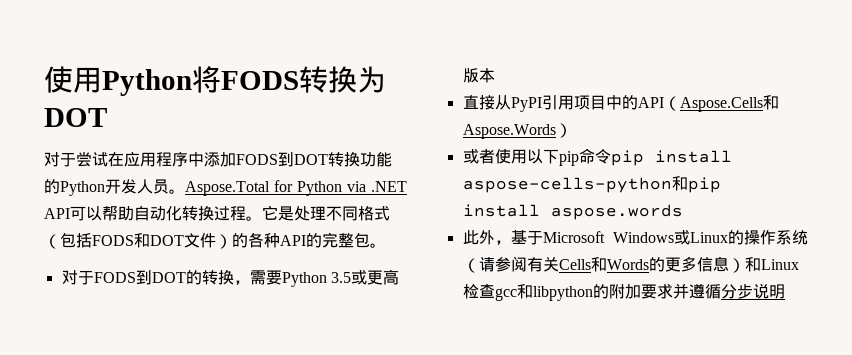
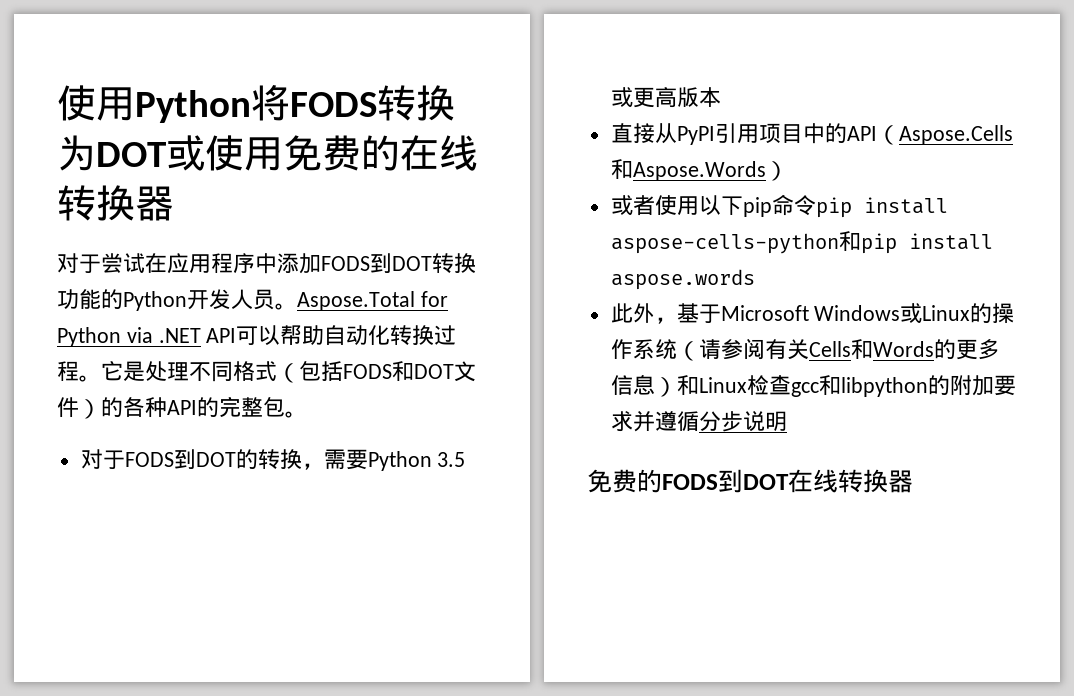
- 使用Python将FODS转换为DOT
+ 使用Python将FODS转换为DOT或使用免费的在线转换器
+ 免费的FODS到DOT在线转换器

